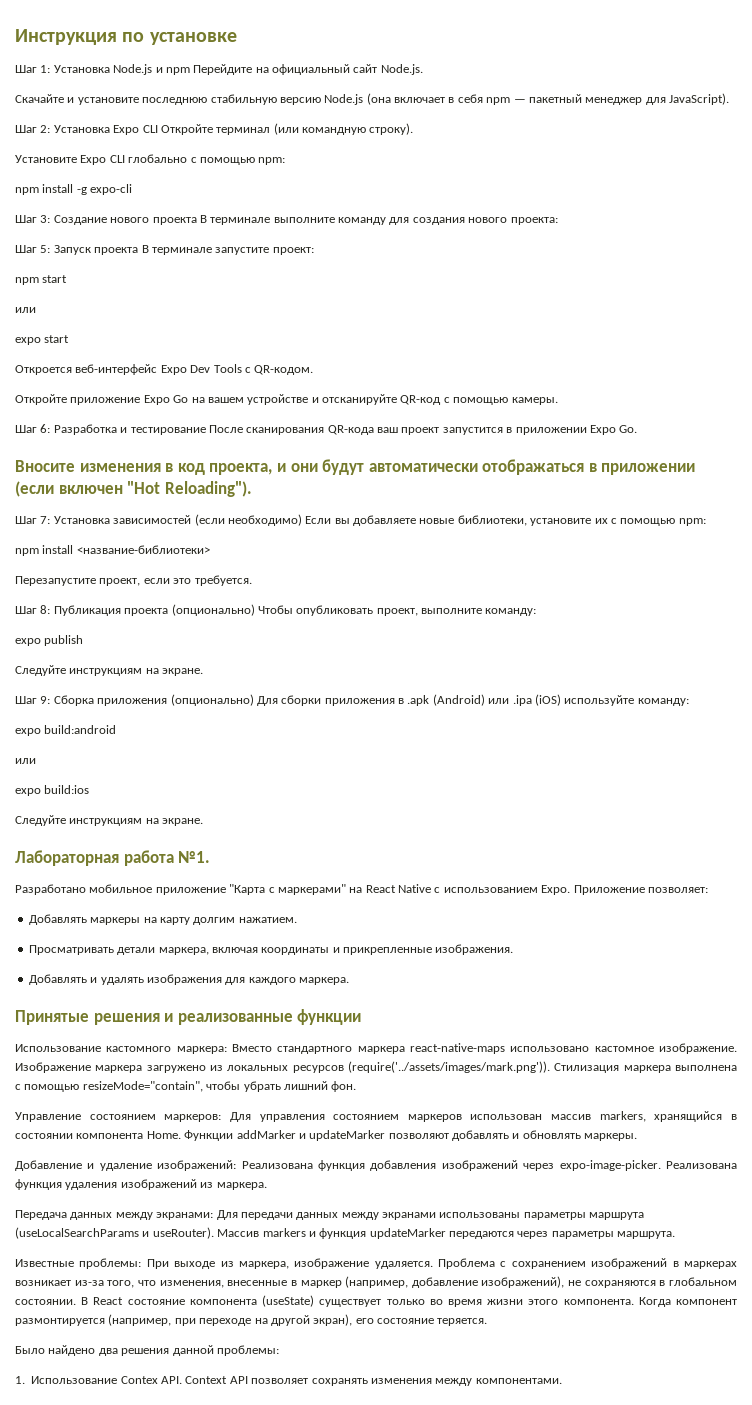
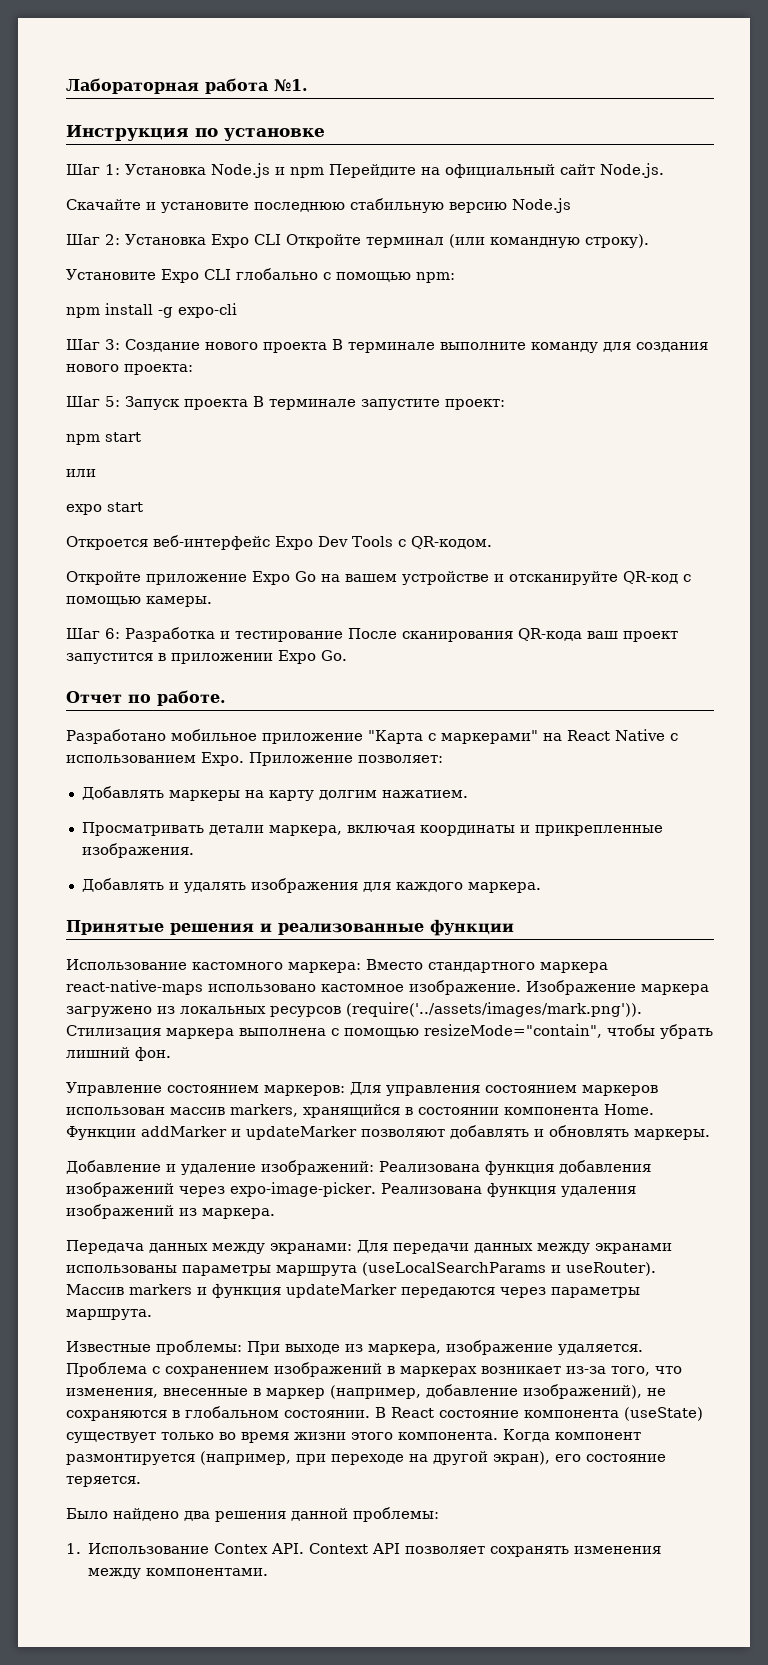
+ Лабораторная работа №1.
- Скачайте и установите последнюю стабильную версию Node.js (она включает в себя npm — пакетный менеджер для JavaScript).
+ Скачайте и установите последнюю стабильную версию Node.js
- Вносите изменения в код проекта, и они будут автоматически отображаться в приложении (если включен "Hot Reloading").
- Шаг 7: Установка зависимостей (если необходимо) Если вы добавляете новые библиотеки, установите их с помощью npm:
- npm install <название-библиотеки>
- Перезапустите проект, если это требуется.
- Шаг 8: Публикация проекта (опционально) Чтобы опубликовать проект, выполните команду:
- expo publish
- Следуйте инструкциям на экране.
- Шаг 9: Сборка приложения (опционально) Для сборки приложения в .apk (Android) или .ipa (iOS) используйте команду:
- expo build:android
- или
- expo build:ios
- Следуйте инструкциям на экране.
- Лабораторная работа №1.
+ Отчет по работе.

